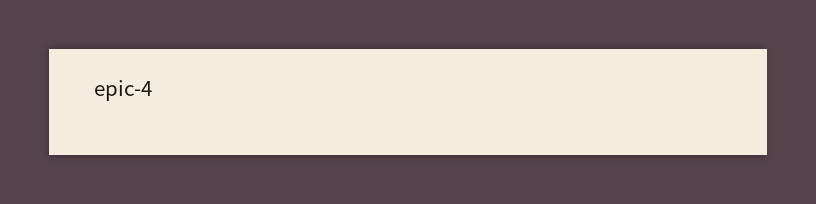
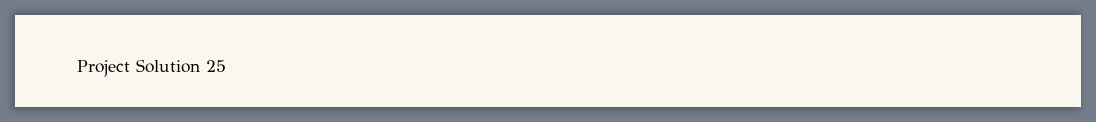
- epic-4
+ Project Solution 25

